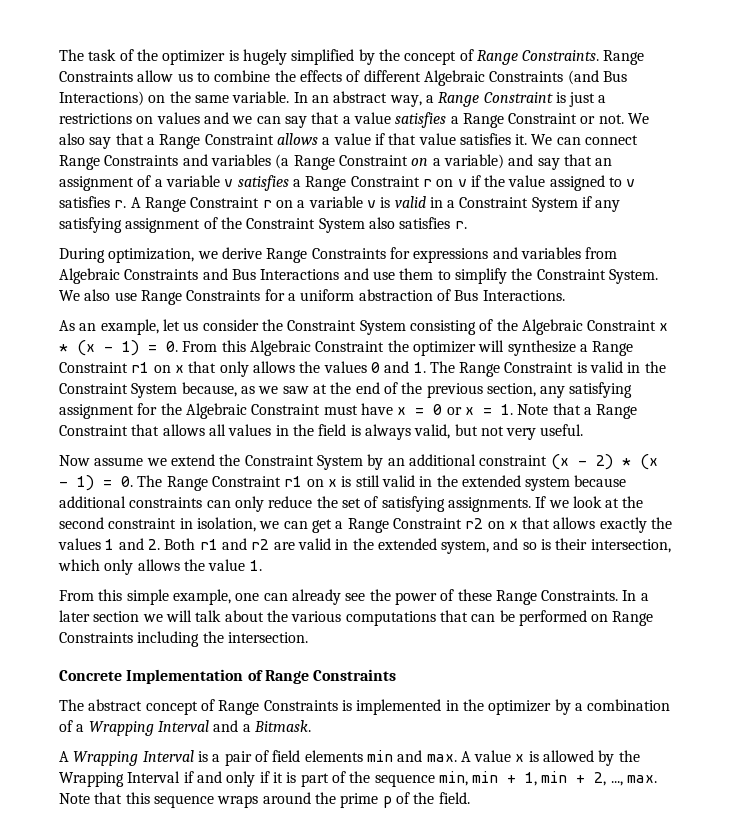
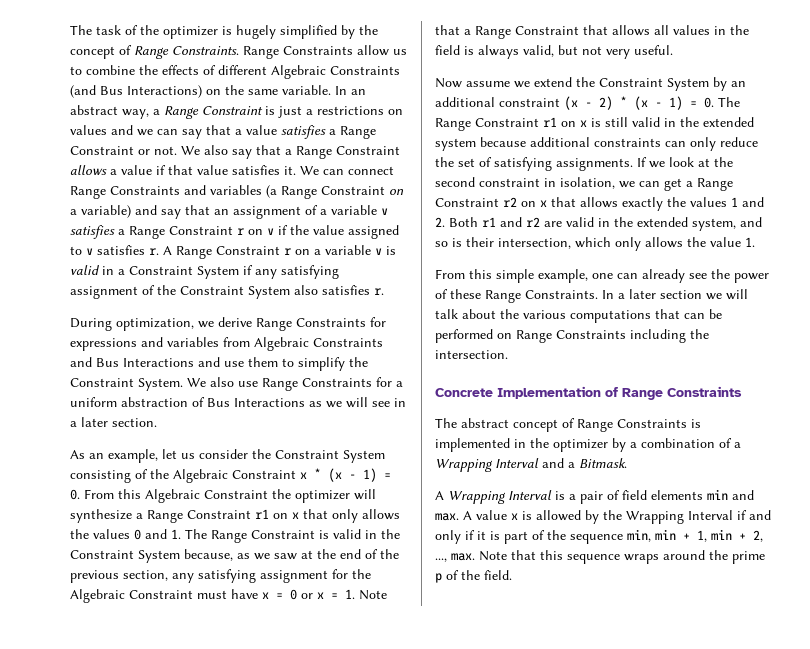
- We also use Range Constraints for a uniform abstraction of Bus Interactions.
+ We also use Range Constraints for a uniform abstraction of Bus Interactions as we will see in a later section.

